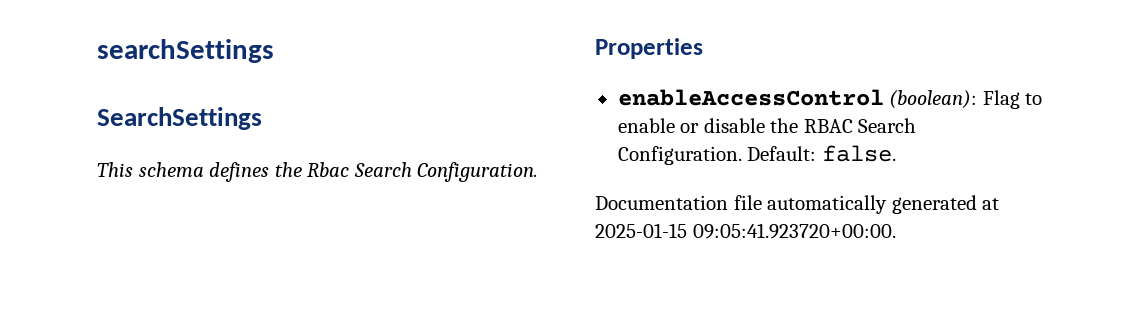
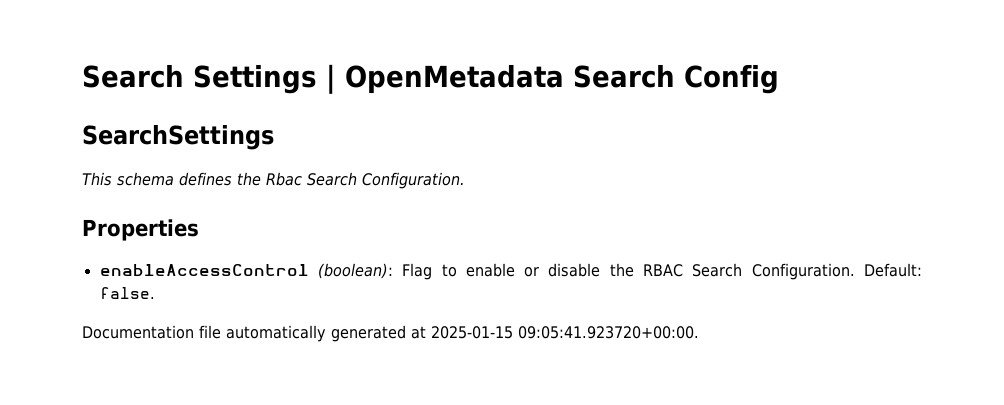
- searchSettings
+ Search Settings | OpenMetadata Search Config

